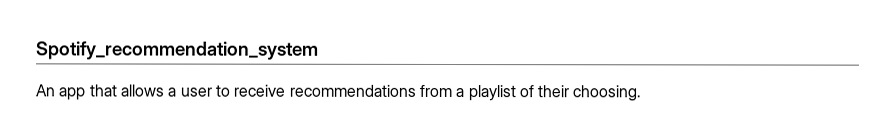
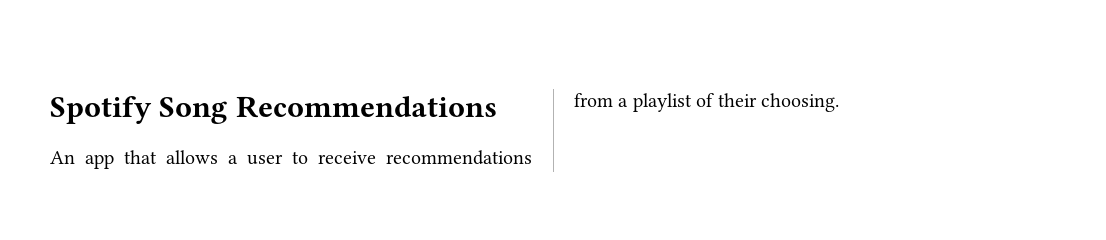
- Spotify_recommendation_system
+ Spotify Song Recommendations

